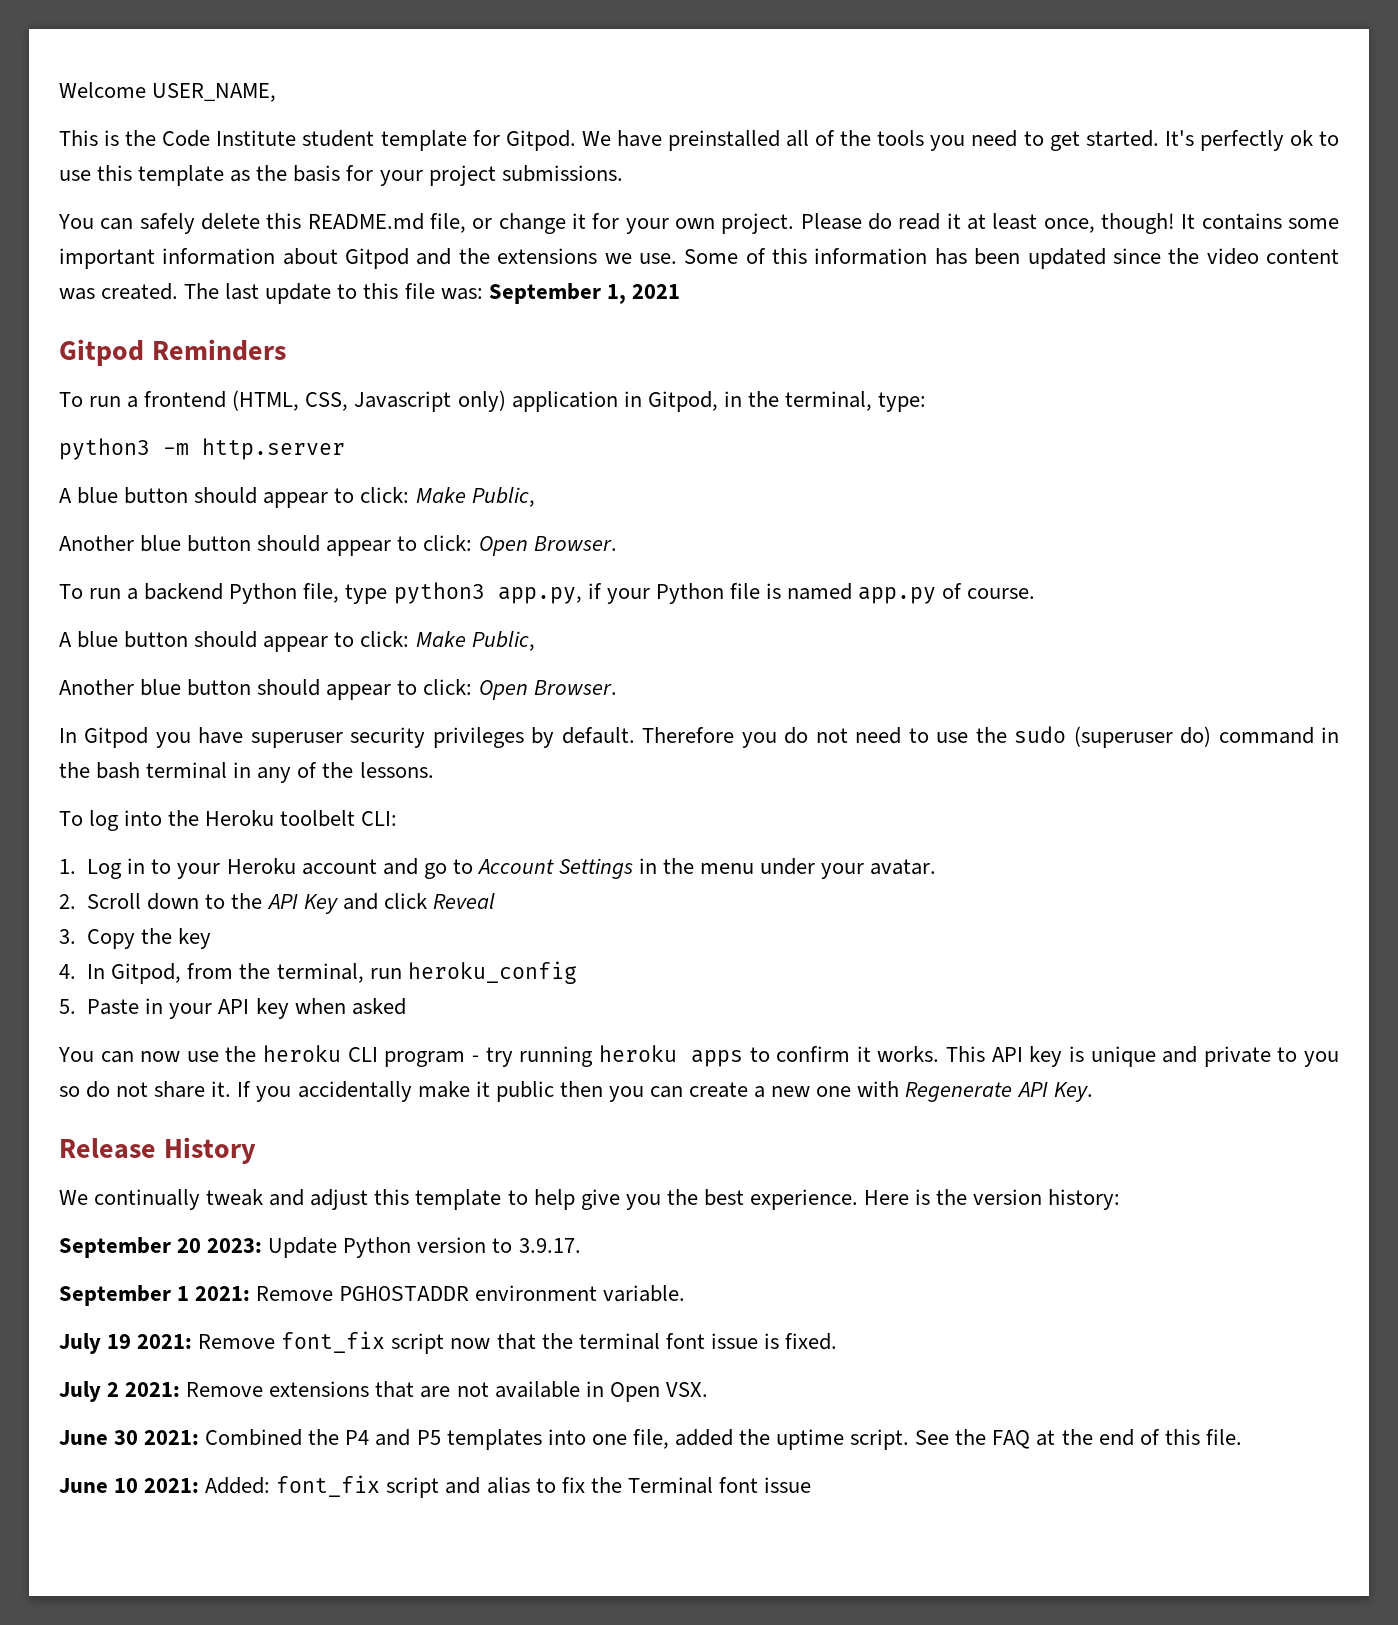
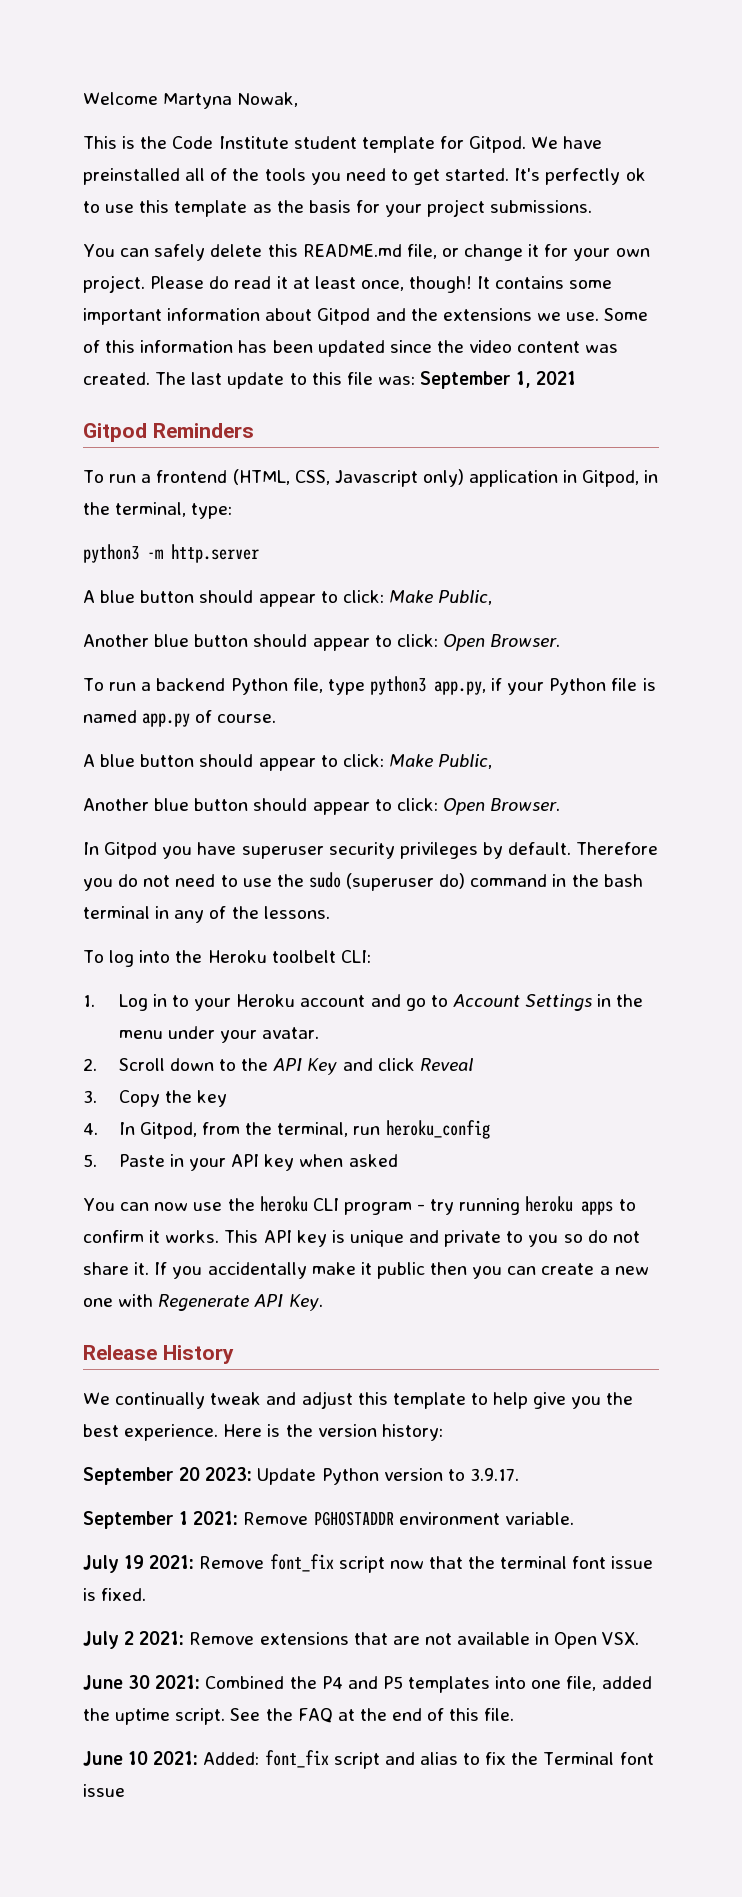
- Welcome USER_NAME,
+ Welcome Martyna Nowak,

